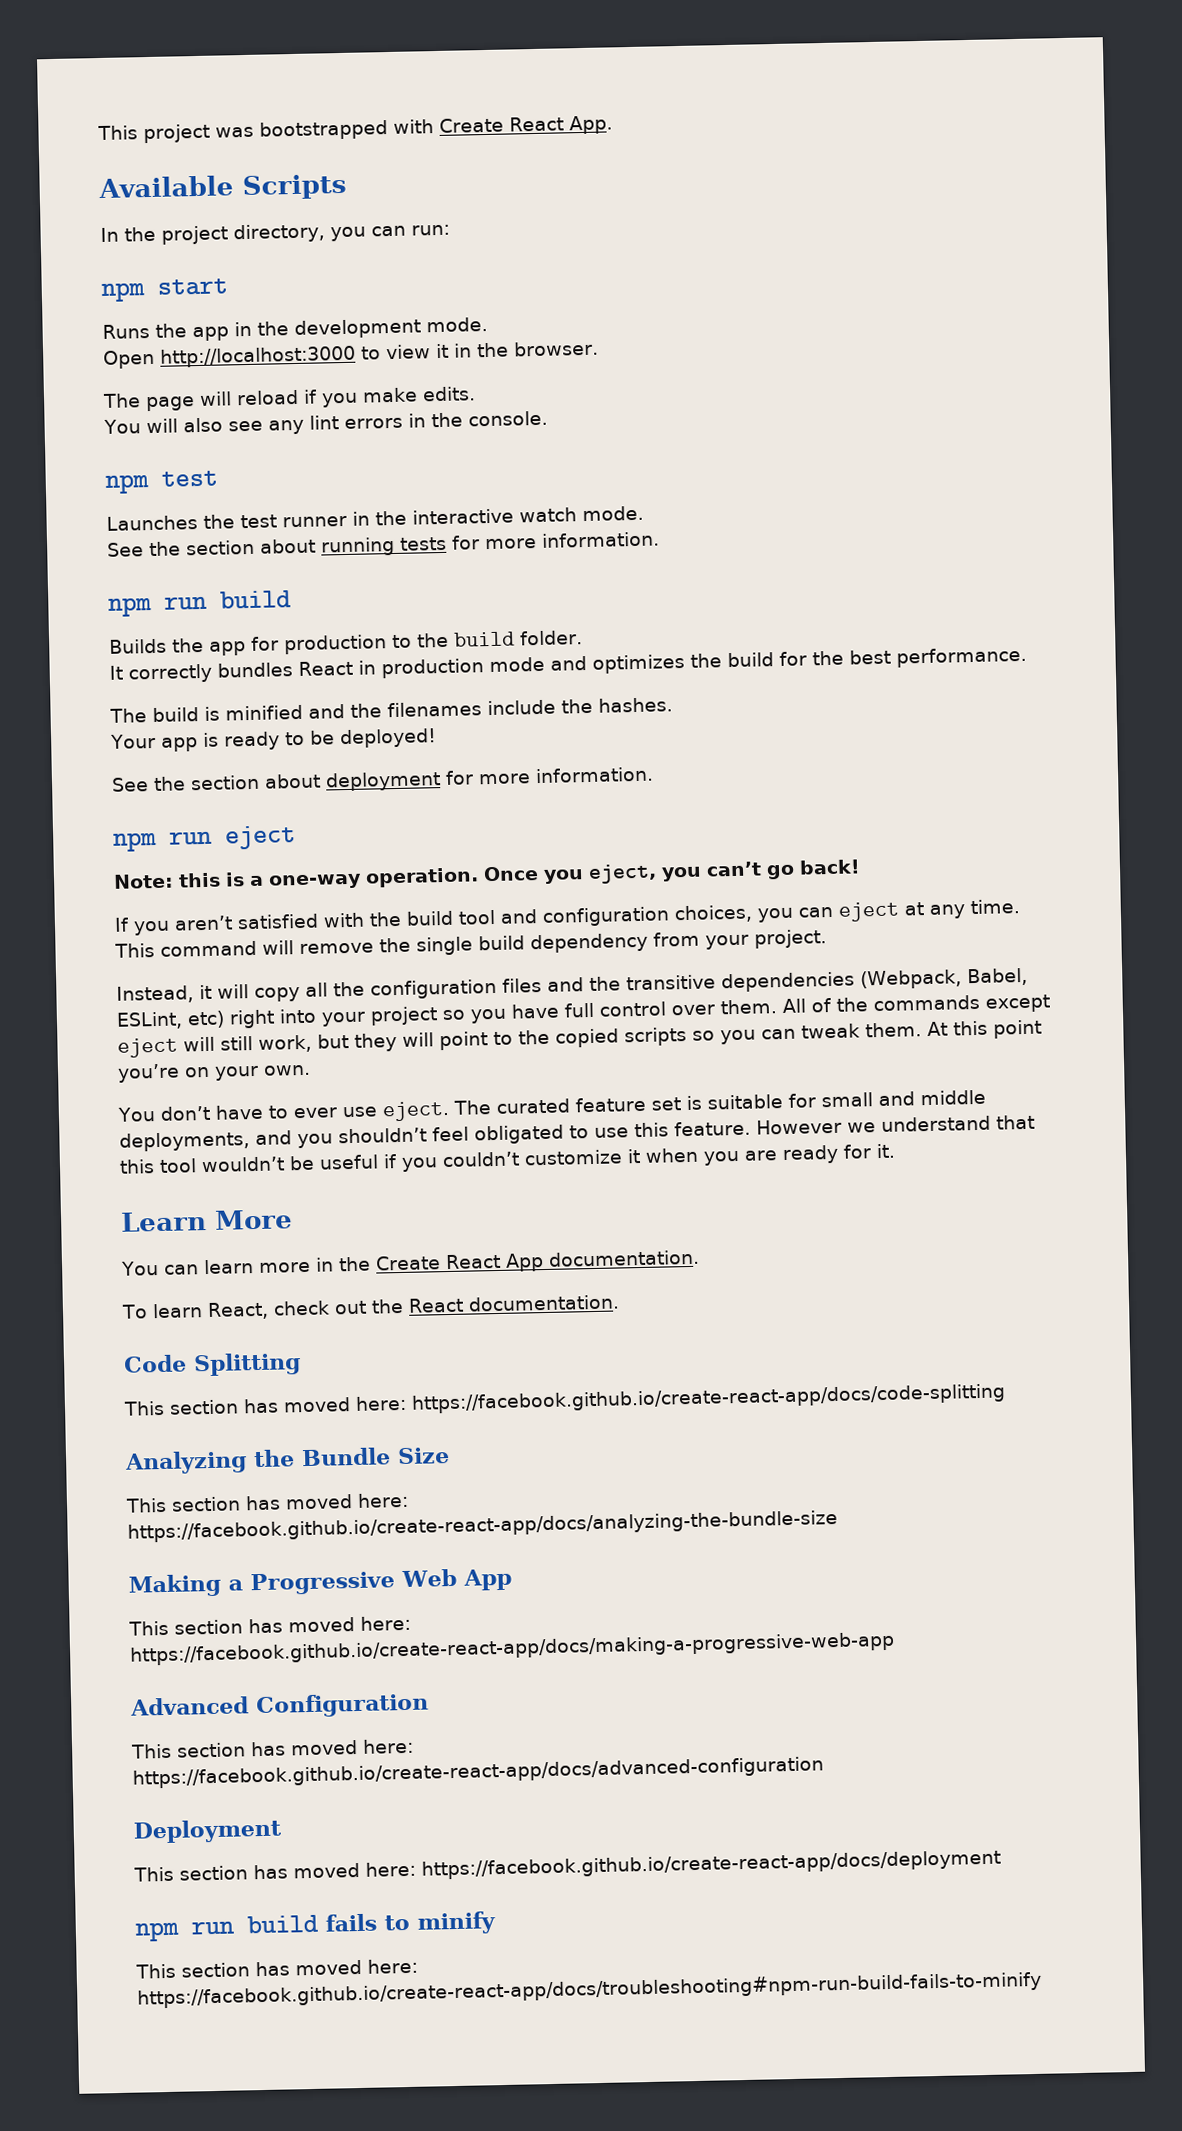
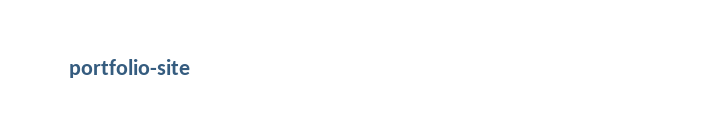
- This project was bootstrapped with Create React App.
- Available Scripts
- In the project directory, you can run:
- npm start
- Runs the app in the development mode.
- Open http://localhost:3000 to view it in the browser.
- The page will reload if you make edits.
- You will also see any lint errors in the console.
- npm test
- Launches the test runner in the interactive watch mode.
- See the section about running tests for more information.
- npm run build
- Builds the app for production to the build folder.
- It correctly bundles React in production mode and optimizes the build for the best performance.
- The build is minified and the filenames include the hashes.
- Your app is ready to be deployed!
- See the section about deployment for more information.
- npm run eject
- Note: this is a one-way operation. Once you eject, you can’t go back!
- If you aren’t satisfied with the build tool and configuration choices, you can eject at any time. This command will remove the single build dependency from your project.
- Instead, it will copy all the configuration files and the transitive dependencies (Webpack, Babel, ESLint, etc) right into your project so you have full control over them. All of the commands except eject will still work, but they will point to the copied scripts so you can tweak them. At this point you’re on your own.
- You don’t have to ever use eject. The curated feature set is suitable for small and middle deployments, and you shouldn’t feel obligated to use this feature. However we understand that this tool wouldn’t be useful if you couldn’t customize it when you are ready for it.
- Learn More
- You can learn more in the Create React App documentation.
- To learn React, check out the React documentation.
- Code Splitting
- This section has moved here: https://facebook.github.io/create-react-app/docs/code-splitting
- Analyzing the Bundle Size
- This section has moved here: https://facebook.github.io/create-react-app/docs/analyzing-the-bundle-size
- Making a Progressive Web App
- This section has moved here: https://facebook.github.io/create-react-app/docs/making-a-progressive-web-app
- Advanced Configuration
- This section has moved here: https://facebook.github.io/create-react-app/docs/advanced-configuration
- Deployment
- This section has moved here: https://facebook.github.io/create-react-app/docs/deployment
- npm run build fails to minify
- This section has moved here: https://facebook.github.io/create-react-app/docs/troubleshooting#npm-run-build-fails-to-minify
+ portfolio-site

